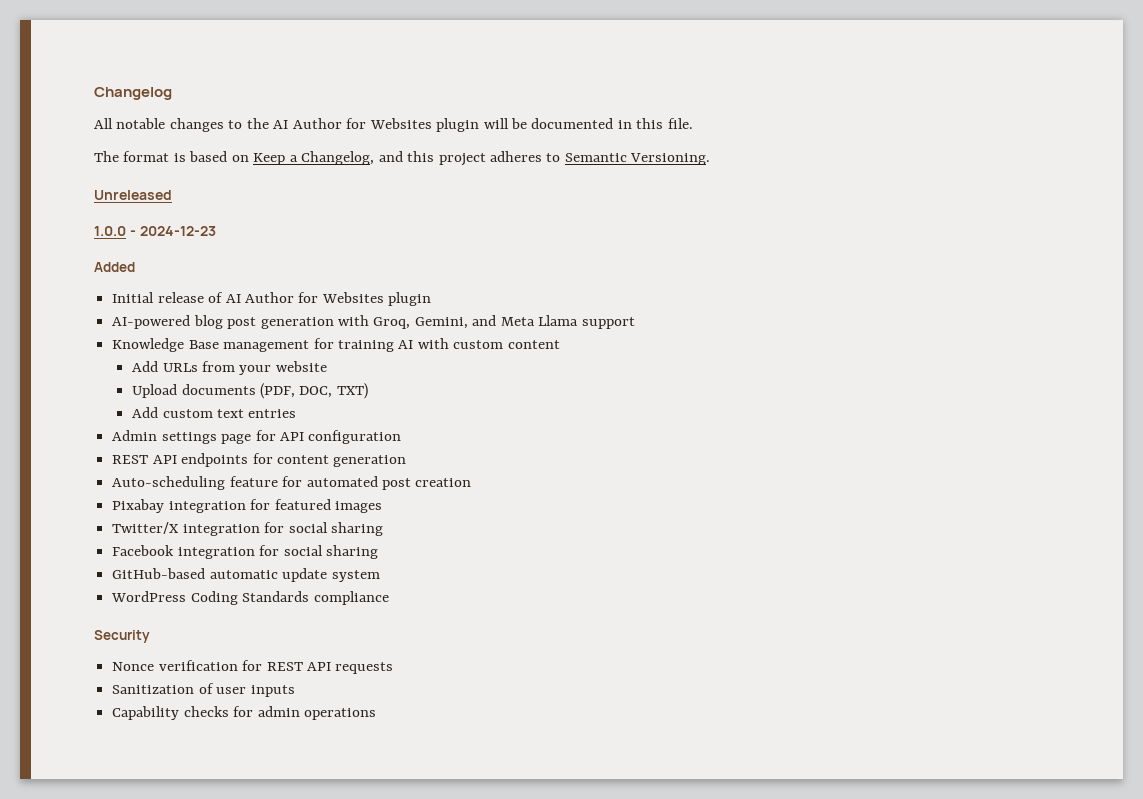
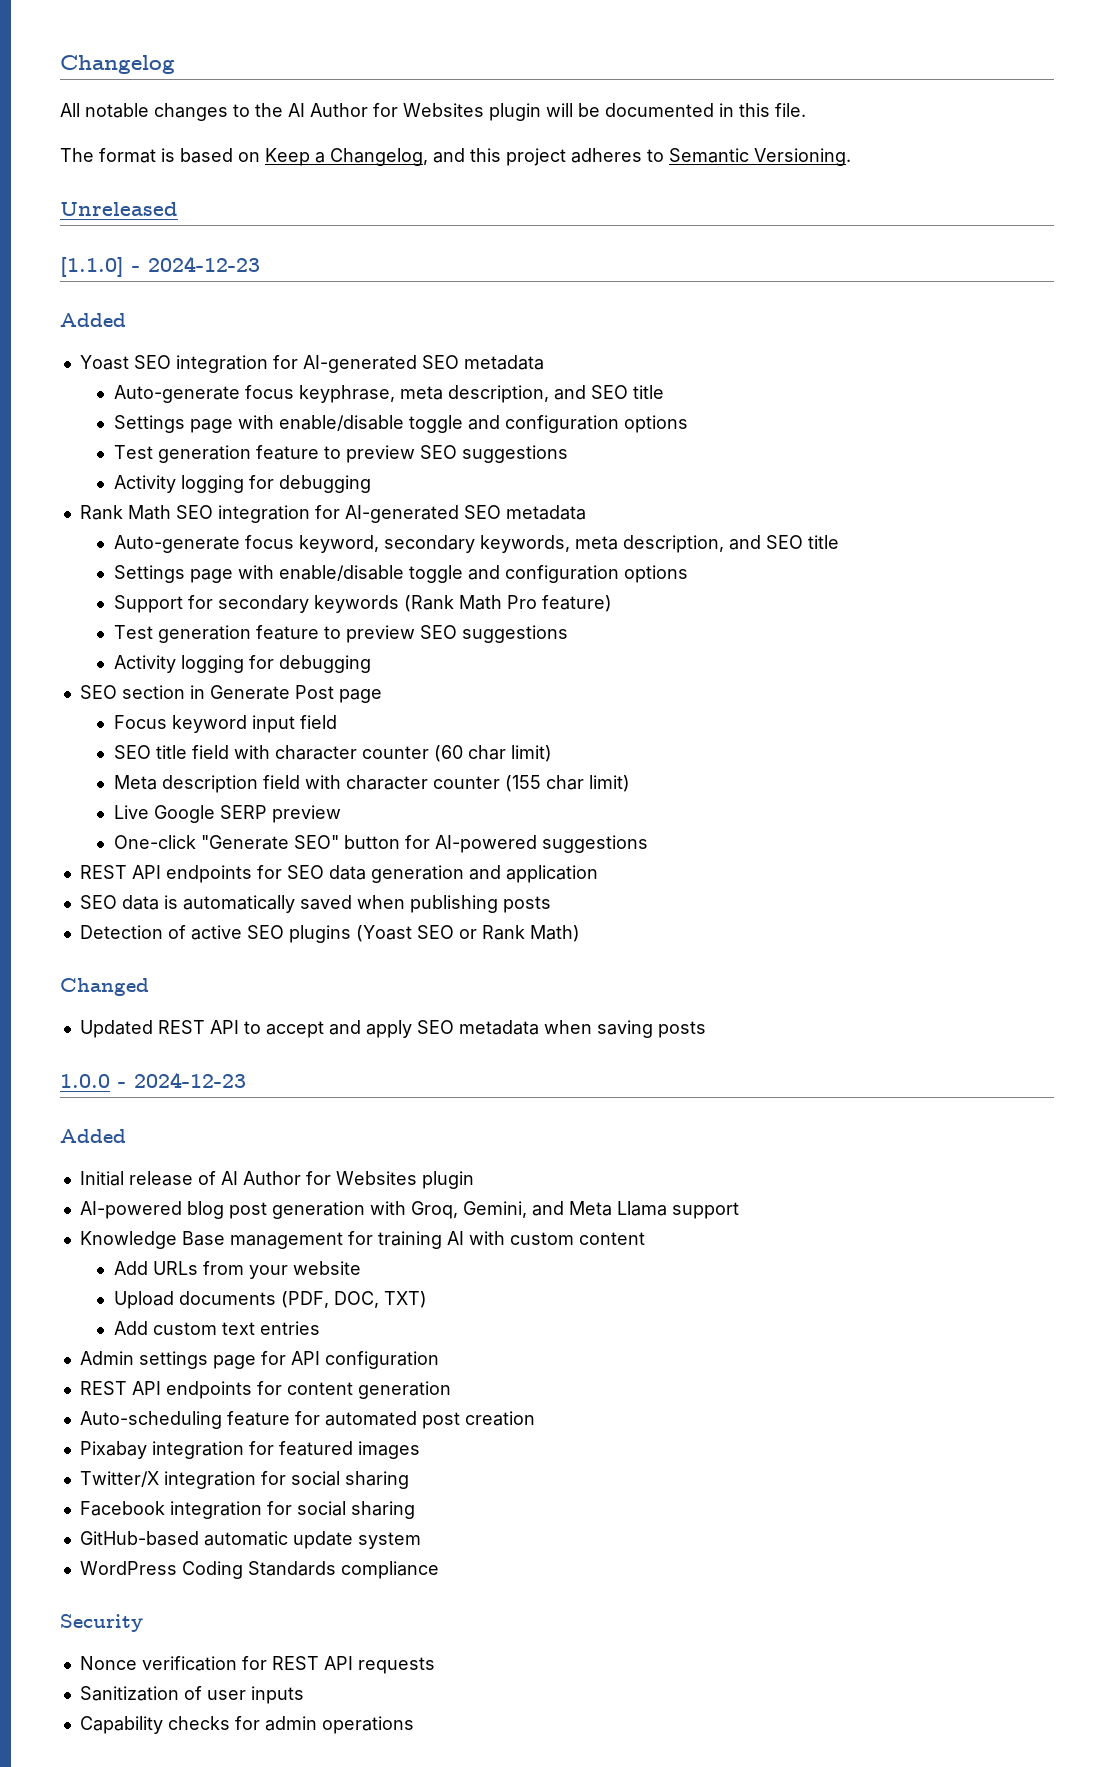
+ [1.1.0] - 2024-12-23
+ Added
+ Yoast SEO integration for AI-generated SEO metadata
+ Auto-generate focus keyphrase, meta description, and SEO title
+ Settings page with enable/disable toggle and configuration options
+ Test generation feature to preview SEO suggestions
+ Activity logging for debugging
+ Rank Math SEO integration for AI-generated SEO metadata
+ Auto-generate focus keyword, secondary keywords, meta description, and SEO title
+ Settings page with enable/disable toggle and configuration options
+ Support for secondary keywords (Rank Math Pro feature)
+ Test generation feature to preview SEO suggestions
+ Activity logging for debugging
+ SEO section in Generate Post page
+ Focus keyword input field
+ SEO title field with character counter (60 char limit)
+ Meta description field with character counter (155 char limit)
+ Live Google SERP preview
+ One-click "Generate SEO" button for AI-powered suggestions
+ REST API endpoints for SEO data generation and application
+ SEO data is automatically saved when publishing posts
+ Detection of active SEO plugins (Yoast SEO or Rank Math)
+ Changed
+ Updated REST API to accept and apply SEO metadata when saving posts

